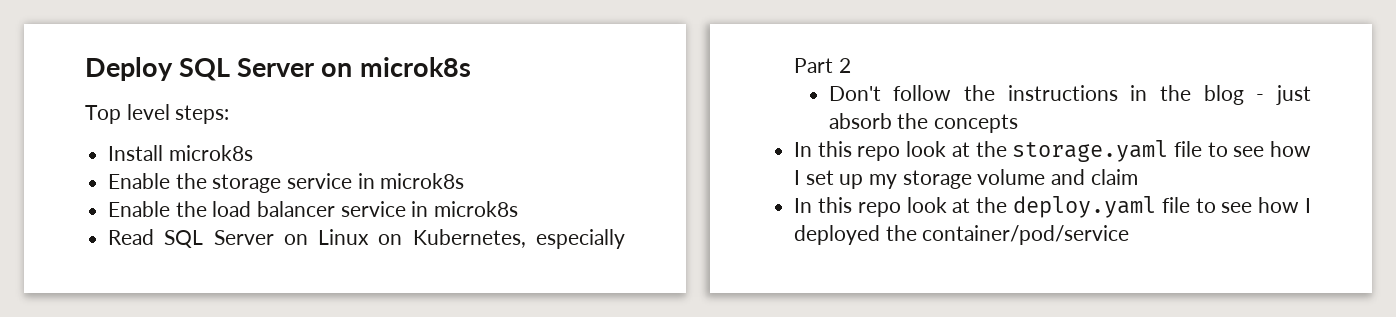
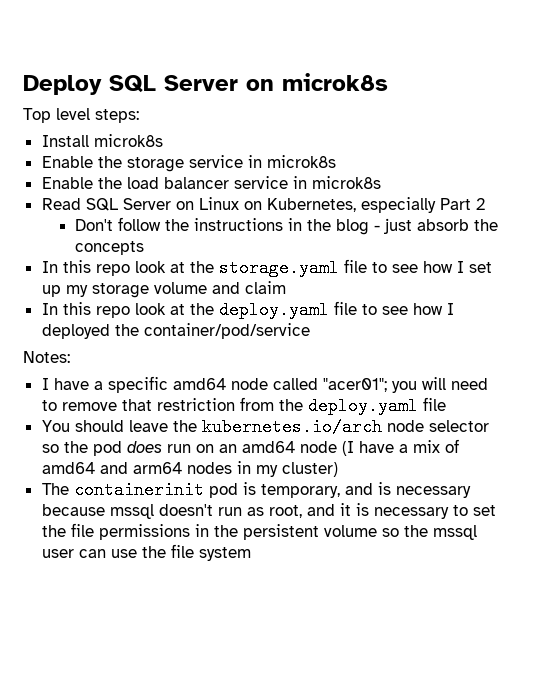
+ Notes:
+ I have a specific amd64 node called "acer01"; you will need to remove that restriction from the deploy.yaml file
+ You should leave the kubernetes.io/arch node selector so the pod does run on an amd64 node (I have a mix of amd64 and arm64 nodes in my cluster)
+ The containerinit pod is temporary, and is necessary because mssql doesn't run as root, and it is necessary to set the file permissions in the persistent volume so the mssql user can use the file system

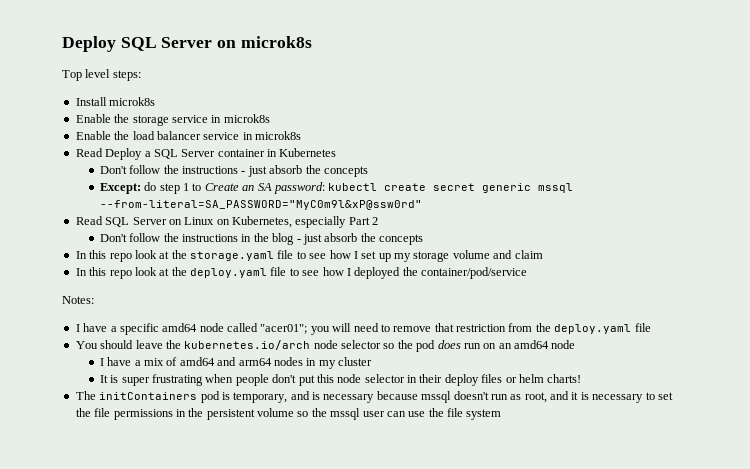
+ Read Deploy a SQL Server container in Kubernetes
+ Don't follow the instructions - just absorb the concepts
+ Except: do step 1 to Create an SA password: kubectl create secret generic mssql --from-literal=SA_PASSWORD="MyC0m9l&xP@ssw0rd"
- You should leave the kubernetes.io/arch node selector so the pod does run on an amd64 node (I have a mix of amd64 and arm64 nodes in my cluster)
+ You should leave the kubernetes.io/arch node selector so the pod does run on an amd64 node
+ I have a mix of amd64 and arm64 nodes in my cluster
+ It is super frustrating when people don't put this node selector in their deploy files or helm charts!
- The containerinit pod is temporary, and is necessary because mssql doesn't run as root, and it is necessary to set the file permissions in the persistent volume so the mssql user can use the file system
+ The initContainers pod is temporary, and is necessary because mssql doesn't run as root, and it is necessary to set the file permissions in the persistent volume so the mssql user can use the file system

